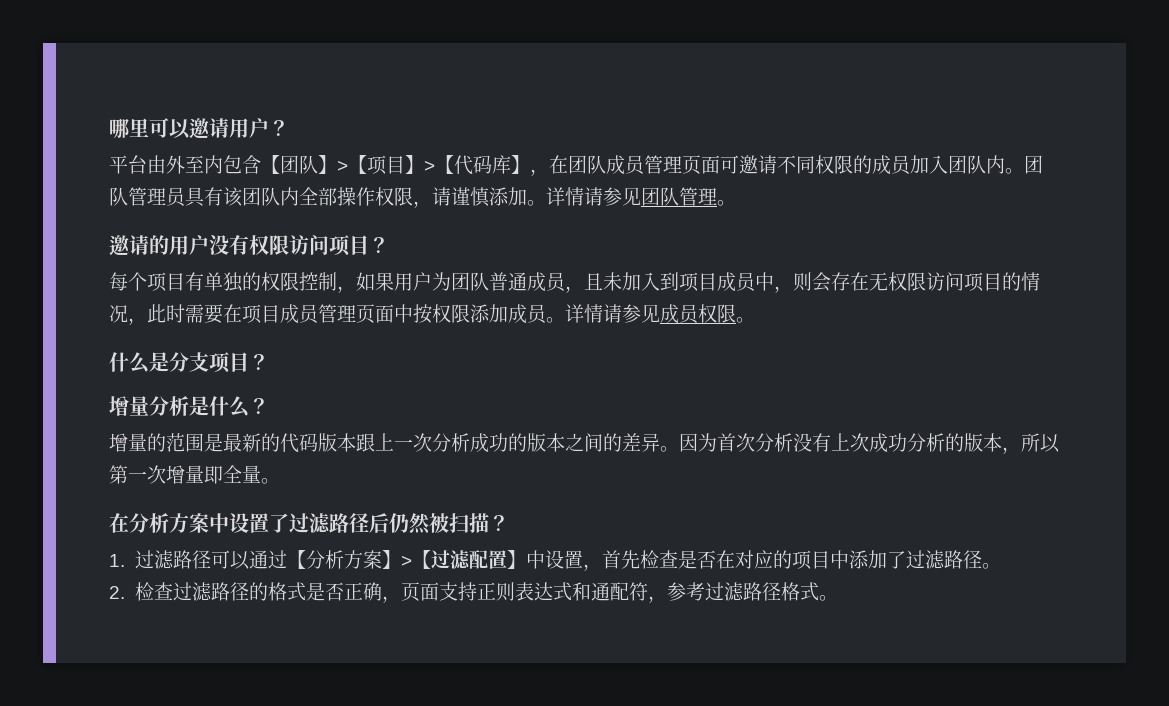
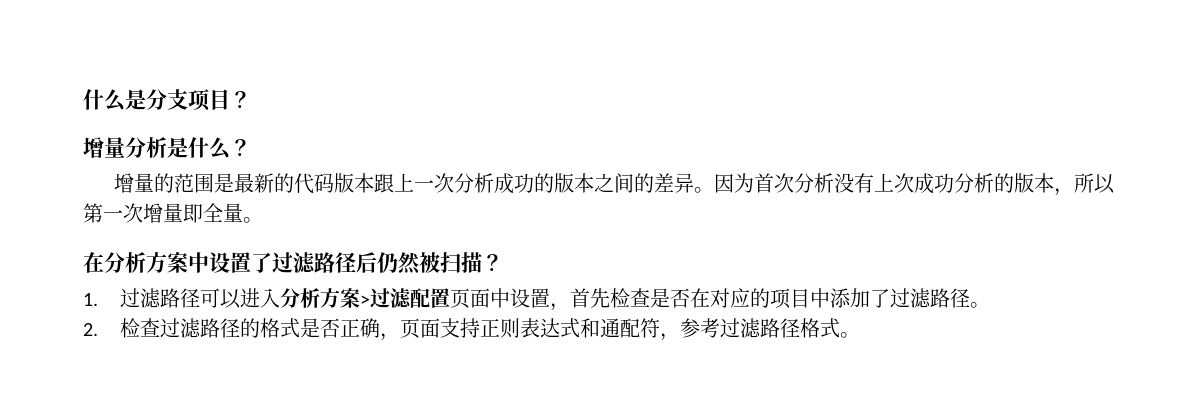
- 哪里可以邀请用户？
- 平台由外至内包含【团队】>【项目】>【代码库】，在团队成员管理页面可邀请不同权限的成员加入团队内。团队管理员具有该团队内全部操作权限，请谨慎添加。详情请参见团队管理。
- 邀请的用户没有权限访问项目？
- 每个项目有单独的权限控制，如果用户为团队普通成员，且未加入到项目成员中，则会存在无权限访问项目的情况，此时需要在项目成员管理页面中按权限添加成员。详情请参见成员权限。
- 1.过滤路径可以通过【分析方案】>【过滤配置】中设置，首先检查是否在对应的项目中添加了过滤路径。
+ 1.过滤路径可以进入分析方案>过滤配置页面中设置，首先检查是否在对应的项目中添加了过滤路径。

